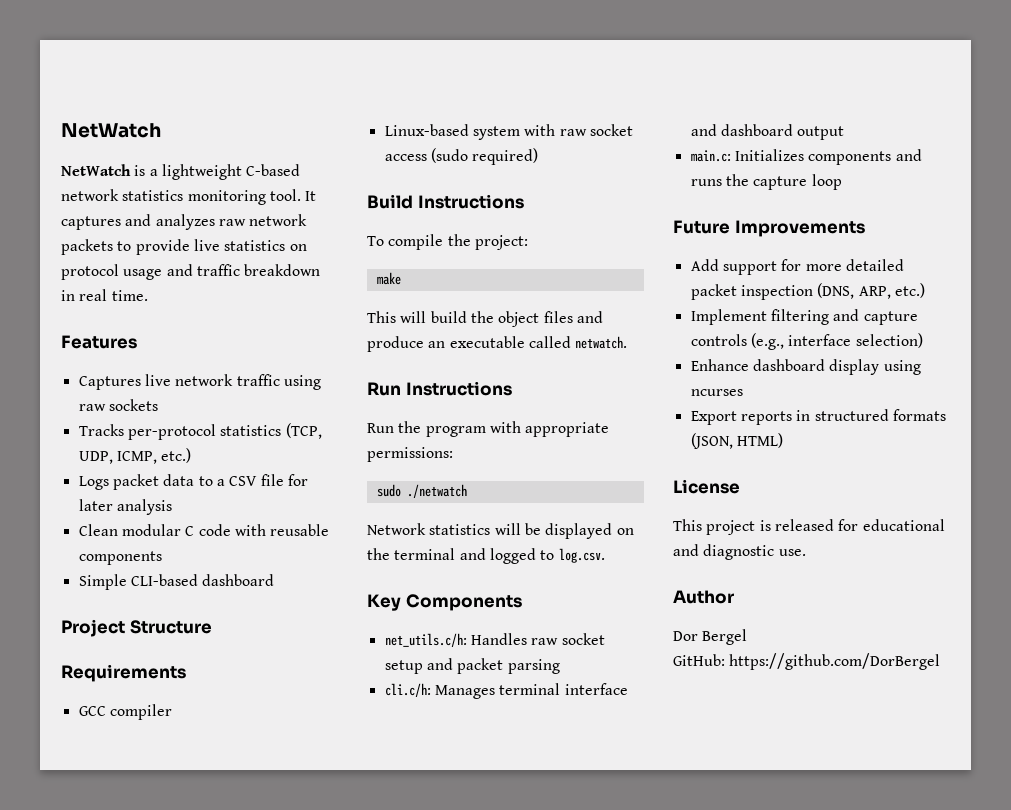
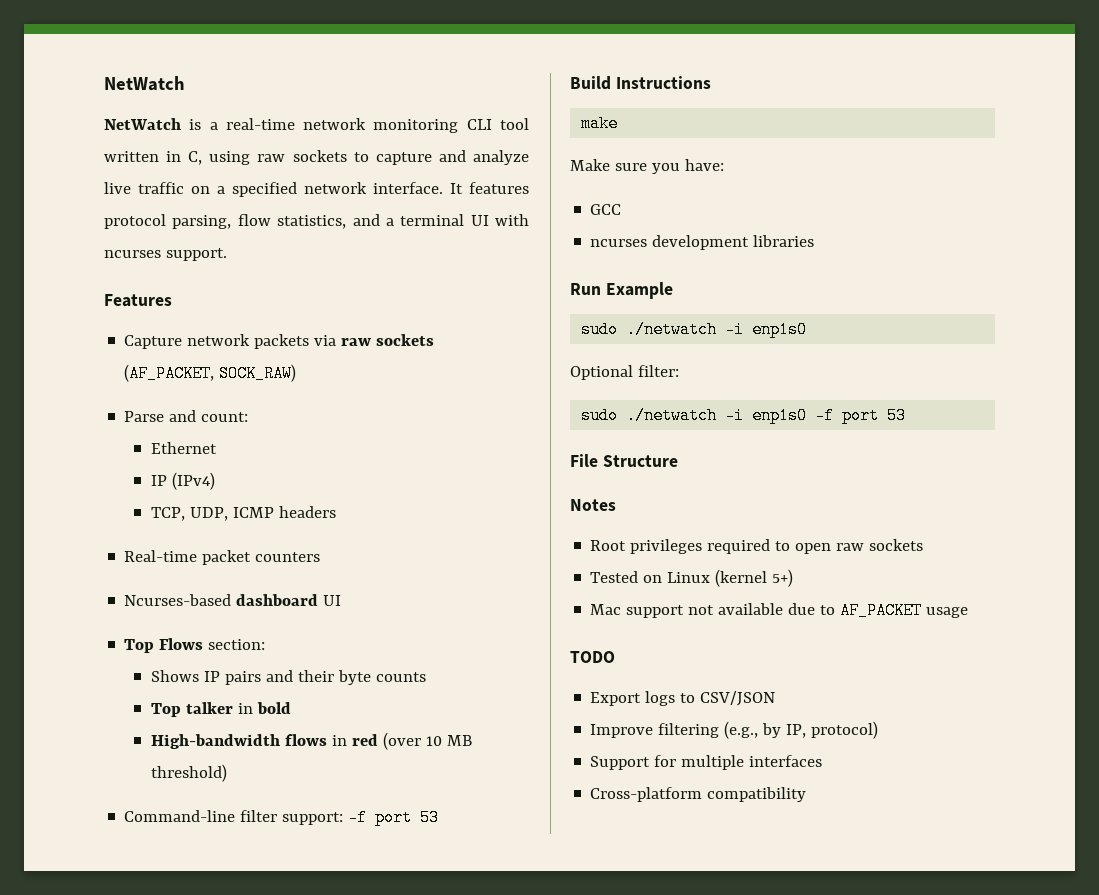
- NetWatch is a lightweight C-based network statistics monitoring tool. It captures and analyzes raw network packets to provide live statistics on protocol usage and traffic breakdown in real time.
+ NetWatch is a real-time network monitoring CLI tool written in C, using raw sockets to capture and analyze live traffic on a specified network interface. It features protocol parsing, flow statistics, and a terminal UI with ncurses support.
  Features
- Captures live network traffic using raw sockets
- Tracks per-protocol statistics (TCP, UDP, ICMP, etc.)
- Logs packet data to a CSV file for later analysis
- Clean modular C code with reusable components
- Simple CLI-based dashboard
- Project Structure
- Requirements
- GCC compiler
- Linux-based system with raw socket access (sudo required)
+ Capture network packets via raw sockets (AF_PACKET, SOCK_RAW)
+ Parse and count:
+ Ethernet
+ IP (IPv4)
+ TCP, UDP, ICMP headers
+ Real-time packet counters
+ Ncurses-based dashboard UI
+ Top Flows section:
+ Shows IP pairs and their byte counts
+ Top talker in bold
+ High-bandwidth flows in red (over 10 MB threshold)
+ Command-line filter support: -f port 53
  Build Instructions
- To compile the project:
  make
- This will build the object files and produce an executable called netwatch.
- Run Instructions
- Run the program with appropriate permissions:
- sudo ./netwatch
- Network statistics will be displayed on the terminal and logged to log.csv.
- Key Components
- net_utils.c/h: Handles raw socket setup and packet parsing
- cli.c/h: Manages terminal interface and dashboard output
- main.c: Initializes components and runs the capture loop
- Future Improvements
- Add support for more detailed packet inspection (DNS, ARP, etc.)
- Implement filtering and capture controls (e.g., interface selection)
- Enhance dashboard display using ncurses
- Export reports in structured formats (JSON, HTML)
- License
- This project is released for educational and diagnostic use.
- Author
- Dor Bergel
- GitHub: https://github.com/DorBergel
+ Make sure you have:
+ GCC
+ ncurses development libraries
+ Run Example
+ sudo ./netwatch -i enp1s0
+ Optional filter:
+ sudo ./netwatch -i enp1s0 -f port 53
+ File Structure
+ Notes
+ Root privileges required to open raw sockets
+ Tested on Linux (kernel 5+)
+ Mac support not available due to AF_PACKET usage
+ TODO
+ Export logs to CSV/JSON
+ Improve filtering (e.g., by IP, protocol)
+ Support for multiple interfaces
+ Cross-platform compatibility

